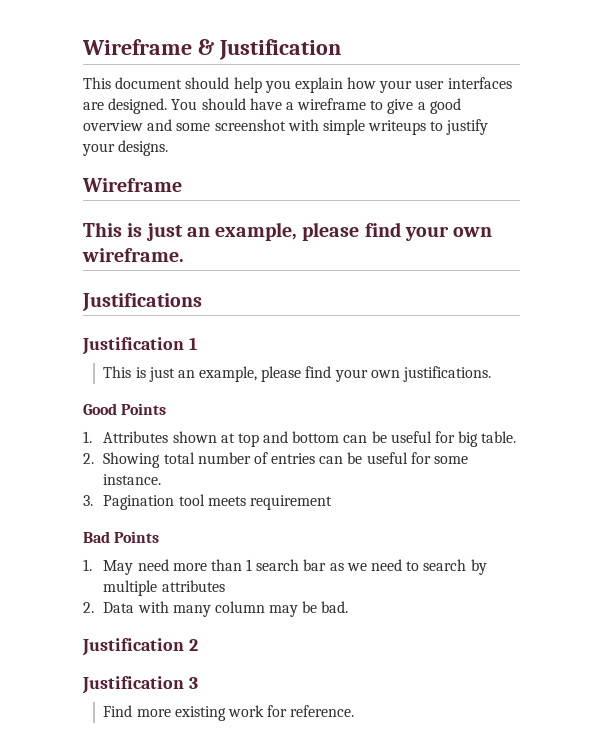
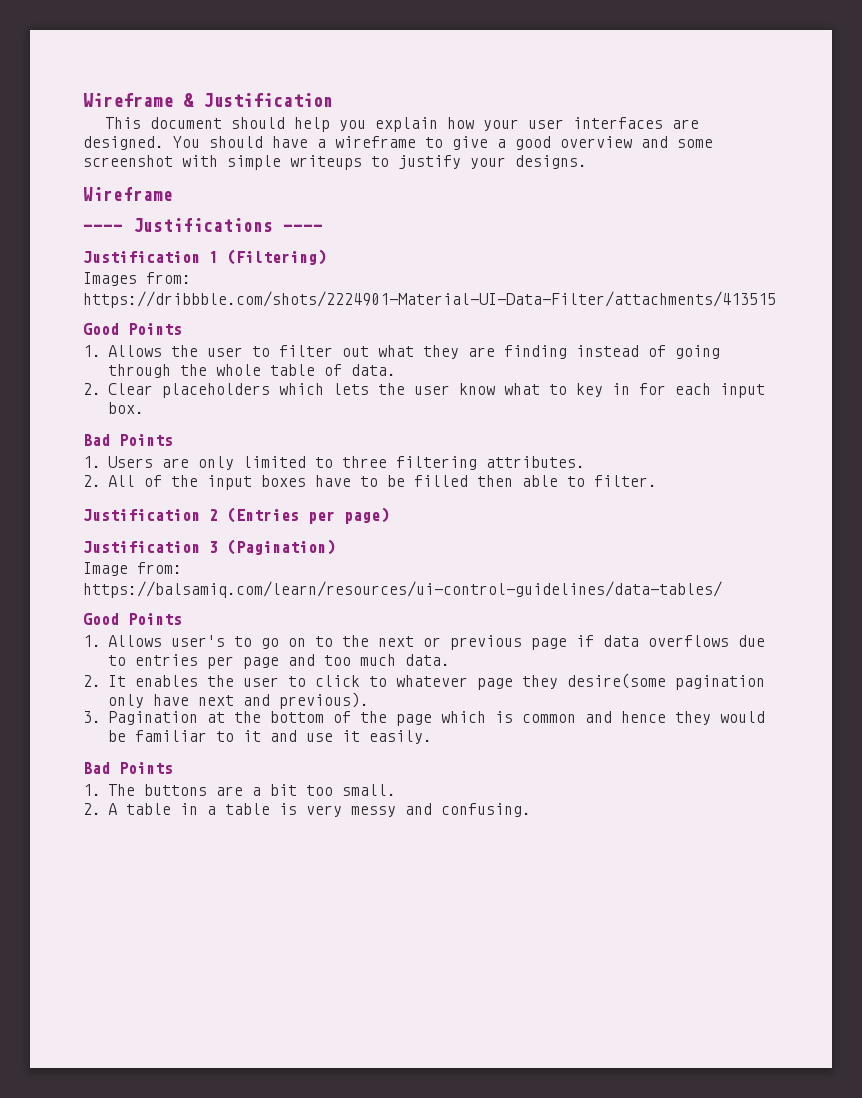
- This is just an example, please find your own wireframe.
- Justifications
+ ---- Justifications ----
- Justification 1
- This is just an example, please find your own justifications.
+ Justification 1 (Filtering)
+ Images from: https://dribbble.com/shots/2224901-Material-UI-Data-Filter/attachments/413515
  Good Points
- 1. Attributes shown at top and bottom can be useful for big table.
- 2. Showing total number of entries can be useful for some instance.
- 3. Pagination tool meets requirement
+ 1. Allows the user to filter out what they are finding instead of going through the whole table of data.
+ 2. Clear placeholders which lets the user know what to key in for each input box.
  Bad Points
- 1. May need more than 1 search bar as we need to search by multiple attributes
- 2. Data with many column may be bad.
+ 1. Users are only limited to three filtering attributes.
+ 2. All of the input boxes have to be filled then able to filter.
- Justification 2
+ Justification 2 (Entries per page)
- Justification 3
- Find more existing work for reference.
+ Justification 3 (Pagination)
+ Image from: https://balsamiq.com/learn/resources/ui-control-guidelines/data-tables/
+ Good Points
+ 1. Allows user's to go on to the next or previous page if data overflows due to entries per page and too much data.
+ 2. It enables the user to click to whatever page they desire(some pagination only have next and previous).
+ 3. Pagination at the bottom of the page which is common and hence they would be familiar to it and use it easily.
+ Bad Points
+ 1. The buttons are a bit too small.
+ 2. A table in a table is very messy and confusing.

